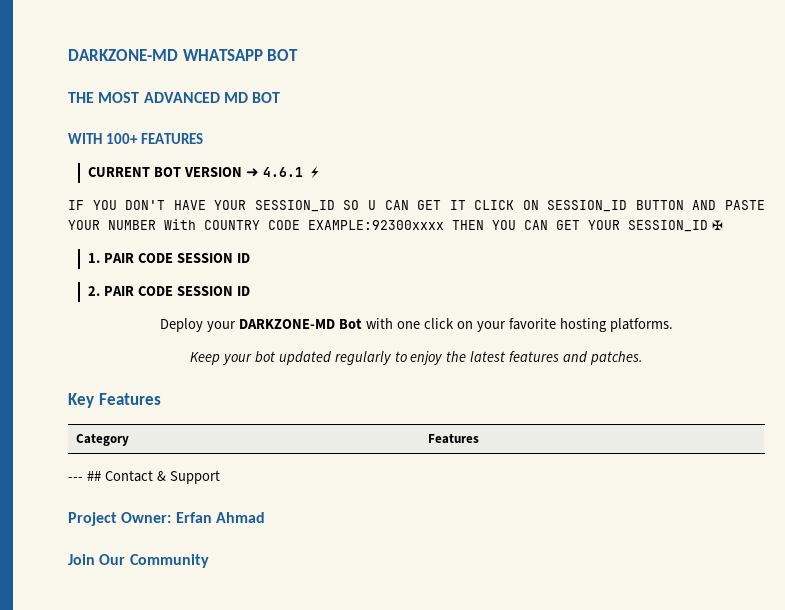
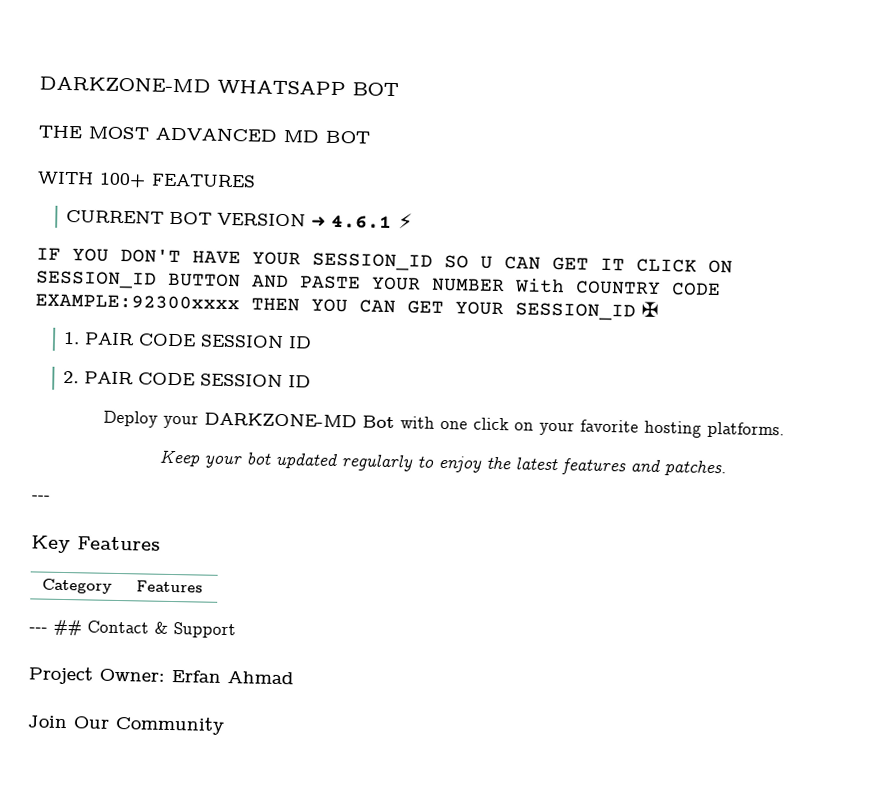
  Keep your bot updated regularly to enjoy the latest features and patches.
+ ---

